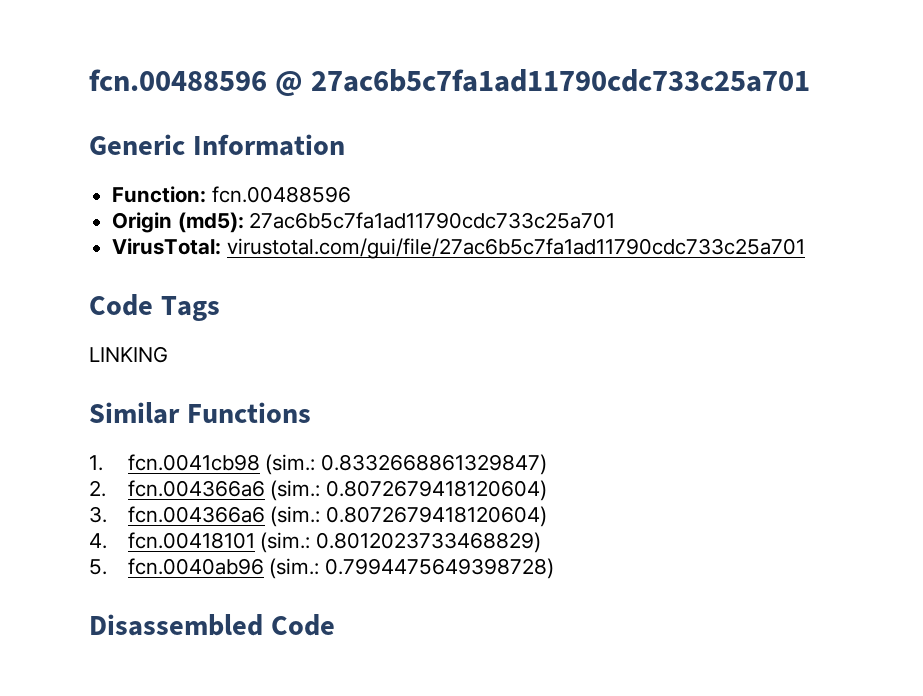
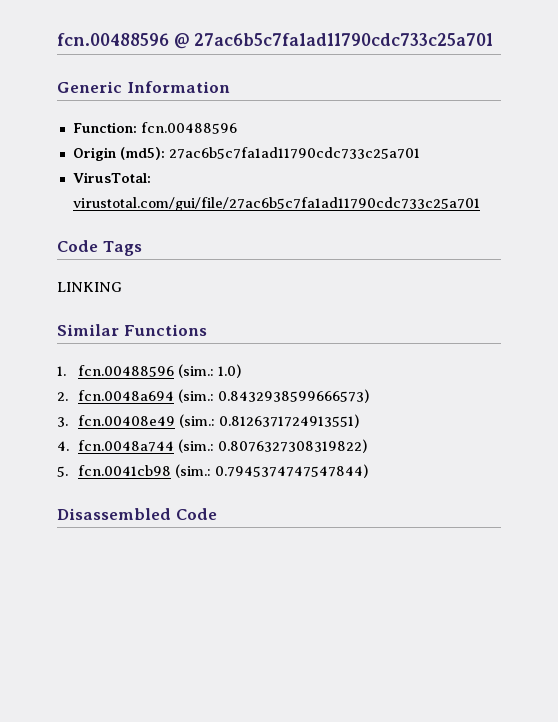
- 1. fcn.0041cb98 (sim.: 0.8332668861329847)
- 2. fcn.004366a6 (sim.: 0.8072679418120604)
- 3. fcn.004366a6 (sim.: 0.8072679418120604)
- 4. fcn.00418101 (sim.: 0.8012023733468829)
- 5. fcn.0040ab96 (sim.: 0.7994475649398728)
+ 1. fcn.00488596 (sim.: 1.0)
+ 2. fcn.0048a694 (sim.: 0.8432938599666573)
+ 3. fcn.00408e49 (sim.: 0.8126371724913551)
+ 4. fcn.0048a744 (sim.: 0.8076327308319822)
+ 5. fcn.0041cb98 (sim.: 0.7945374747547844)

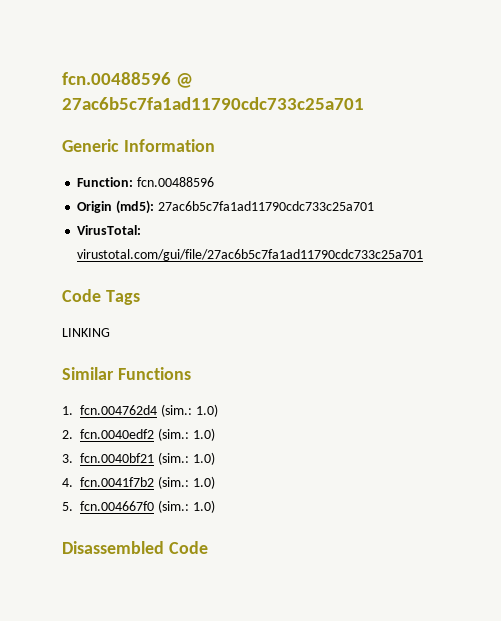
- 1. fcn.00488596 (sim.: 1.0)
+ 1. fcn.004762d4 (sim.: 1.0)
- 2. fcn.0048a694 (sim.: 0.8432938599666573)
- 3. fcn.00408e49 (sim.: 0.8126371724913551)
- 4. fcn.0048a744 (sim.: 0.8076327308319822)
- 5. fcn.0041cb98 (sim.: 0.7945374747547844)
+ 2. fcn.0040edf2 (sim.: 1.0)
+ 3. fcn.0040bf21 (sim.: 1.0)
+ 4. fcn.0041f7b2 (sim.: 1.0)
+ 5. fcn.004667f0 (sim.: 1.0)

